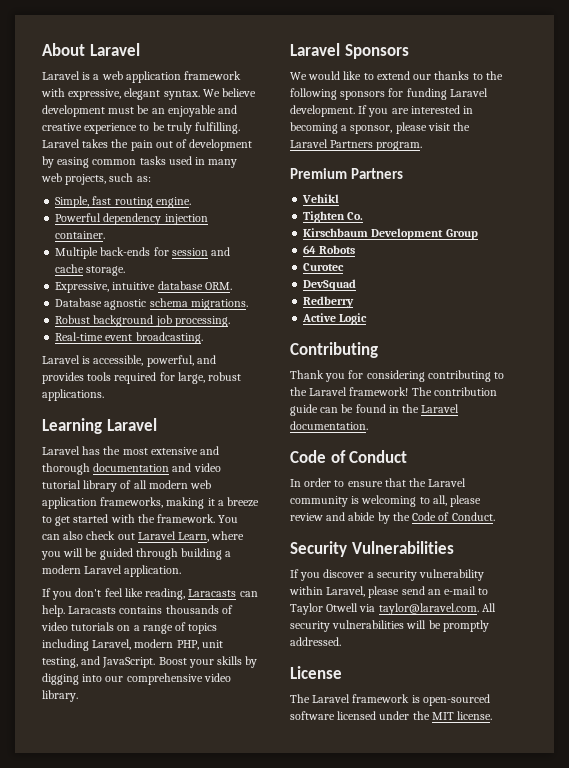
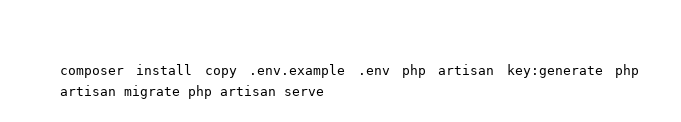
- About Laravel
- Laravel is a web application framework with expressive, elegant syntax. We believe development must be an enjoyable and creative experience to be truly fulfilling. Laravel takes the pain out of development by easing common tasks used in many web projects, such as:
- Simple, fast routing engine.
- Powerful dependency injection container.
- Multiple back-ends for session and cache storage.
- Expressive, intuitive database ORM.
- Database agnostic schema migrations.
- Robust background job processing.
- Real-time event broadcasting.
- Laravel is accessible, powerful, and provides tools required for large, robust applications.
- Learning Laravel
- Laravel has the most extensive and thorough documentation and video tutorial library of all modern web application frameworks, making it a breeze to get started with the framework. You can also check out Laravel Learn, where you will be guided through building a modern Laravel application.
- If you don't feel like reading, Laracasts can help. Laracasts contains thousands of video tutorials on a range of topics including Laravel, modern PHP, unit testing, and JavaScript. Boost your skills by digging into our comprehensive video library.
- Laravel Sponsors
- We would like to extend our thanks to the following sponsors for funding Laravel development. If you are interested in becoming a sponsor, please visit the Laravel Partners program.
- Premium Partners
- Vehikl
- Tighten Co.
- Kirschbaum Development Group
- 64 Robots
- Curotec
- DevSquad
- Redberry
- Active Logic
- Contributing
- Thank you for considering contributing to the Laravel framework! The contribution guide can be found in the Laravel documentation.
- Code of Conduct
- In order to ensure that the Laravel community is welcoming to all, please review and abide by the Code of Conduct.
- Security Vulnerabilities
- If you discover a security vulnerability within Laravel, please send an e-mail to Taylor Otwell via taylor@laravel.com. All security vulnerabilities will be promptly addressed.
- License
- The Laravel framework is open-sourced software licensed under the MIT license.
+ composer install copy .env.example .env php artisan key:generate php artisan migrate php artisan serve

